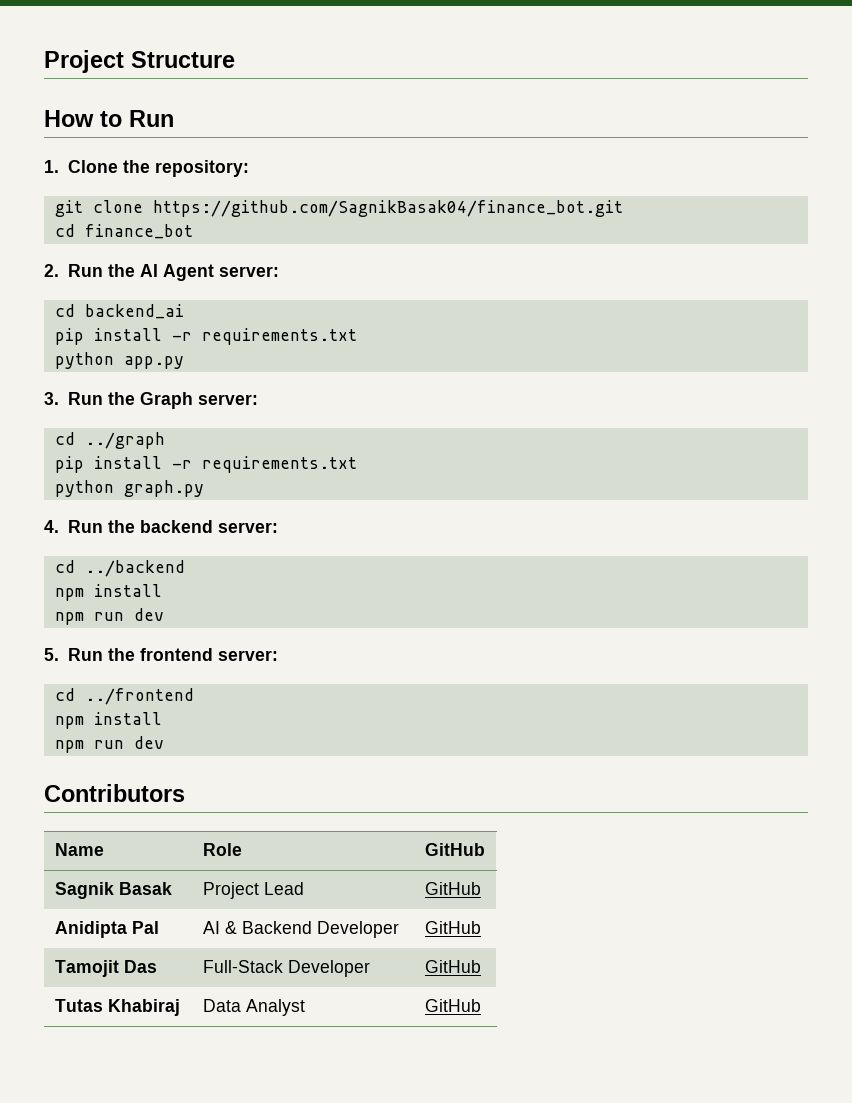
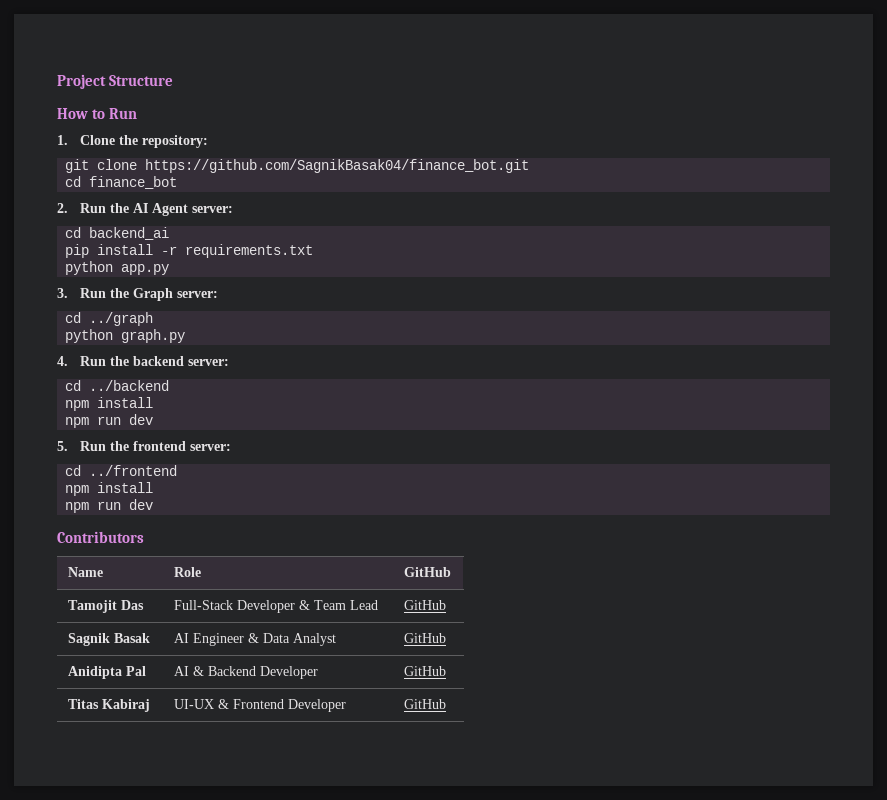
  cd ../graph
- pip install -r requirements.txt
- Sagnik Basak | Project Lead | GitHub
+ Tamojit Das | Full-Stack Developer & Team Lead | GitHub
+ Sagnik Basak | AI Engineer & Data Analyst | GitHub
- Tamojit Das | Full-Stack Developer | GitHub
- Tutas Khabiraj | Data Analyst | GitHub
+ Titas Kabiraj | UI-UX & Frontend Developer | GitHub

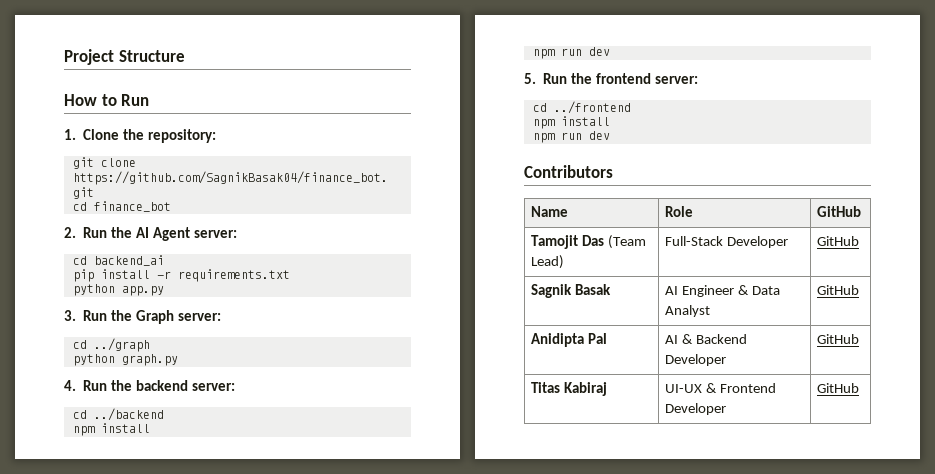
- Tamojit Das | Full-Stack Developer & Team Lead | GitHub
+ Tamojit Das (Team Lead) | Full-Stack Developer | GitHub

